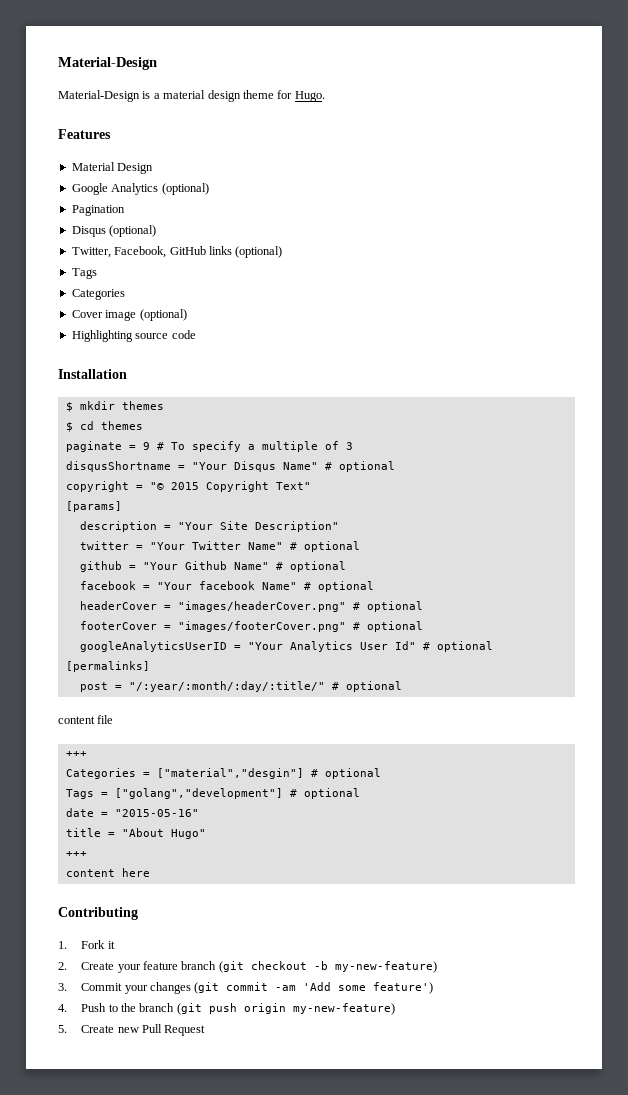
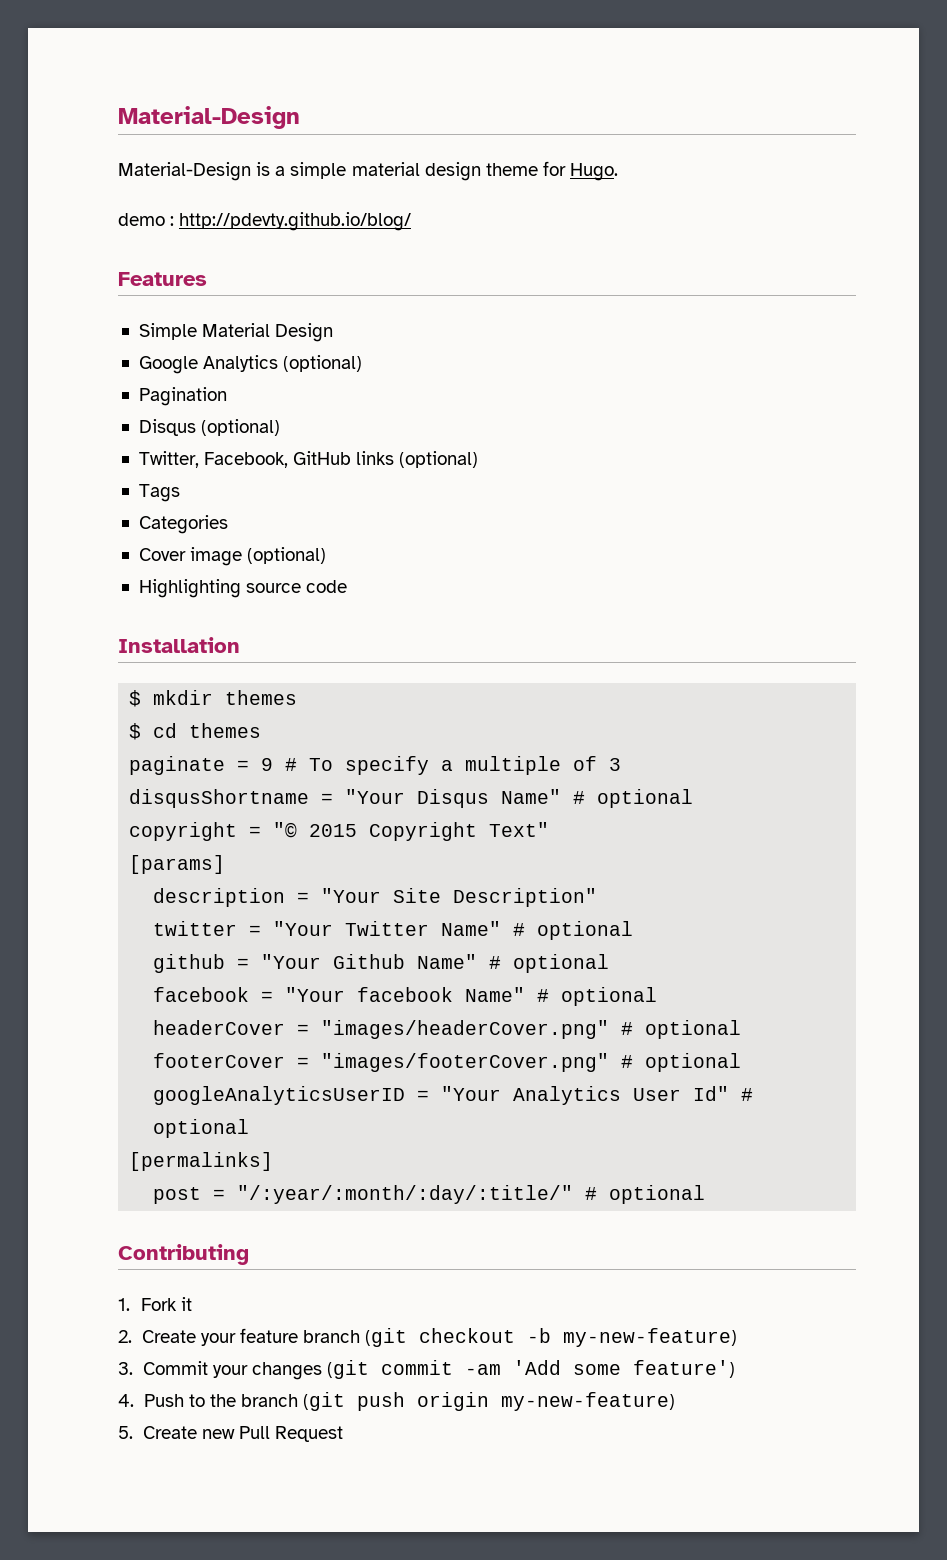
- Material-Design is a material design theme for Hugo.
+ Material-Design is a simple material design theme for Hugo.
+ demo : http://pdevty.github.io/blog/
- Material Design
+ Simple Material Design
- content file
- +++
- Categories = ["material","desgin"] # optional
- Tags = ["golang","development"] # optional
- date = "2015-05-16"
- title = "About Hugo"
- +++
- content here

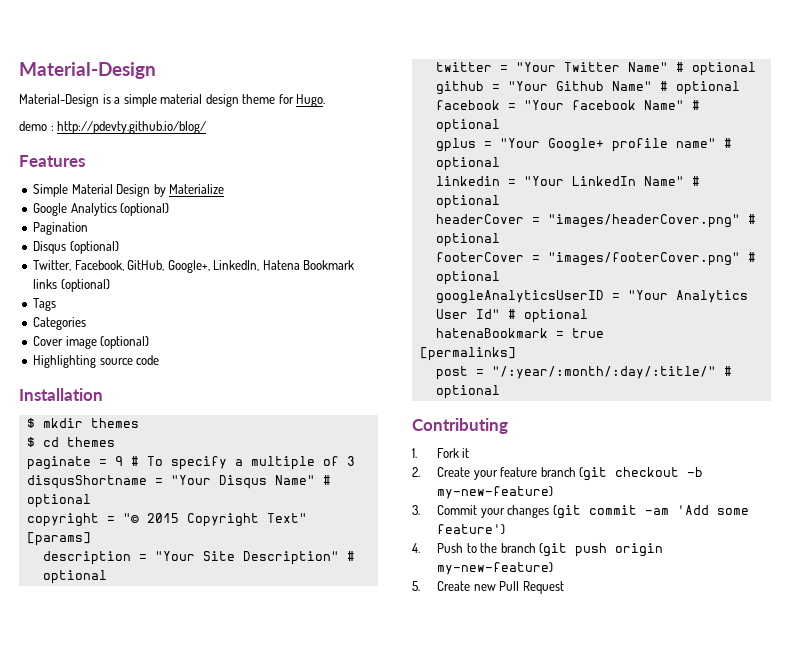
- Simple Material Design
+ Simple Material Design by Materialize
- Twitter, Facebook, GitHub links (optional)
+ Twitter, Facebook, GitHub, Google+, LinkedIn, Hatena Bookmark links (optional)
- description = "Your Site Description"
+ description = "Your Site Description" # optional
+ gplus = "Your Google+ profile name" # optional
+ linkedin = "Your LinkedIn Name" # optional
+ hatenaBookmark = true

